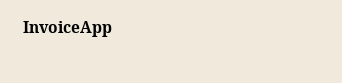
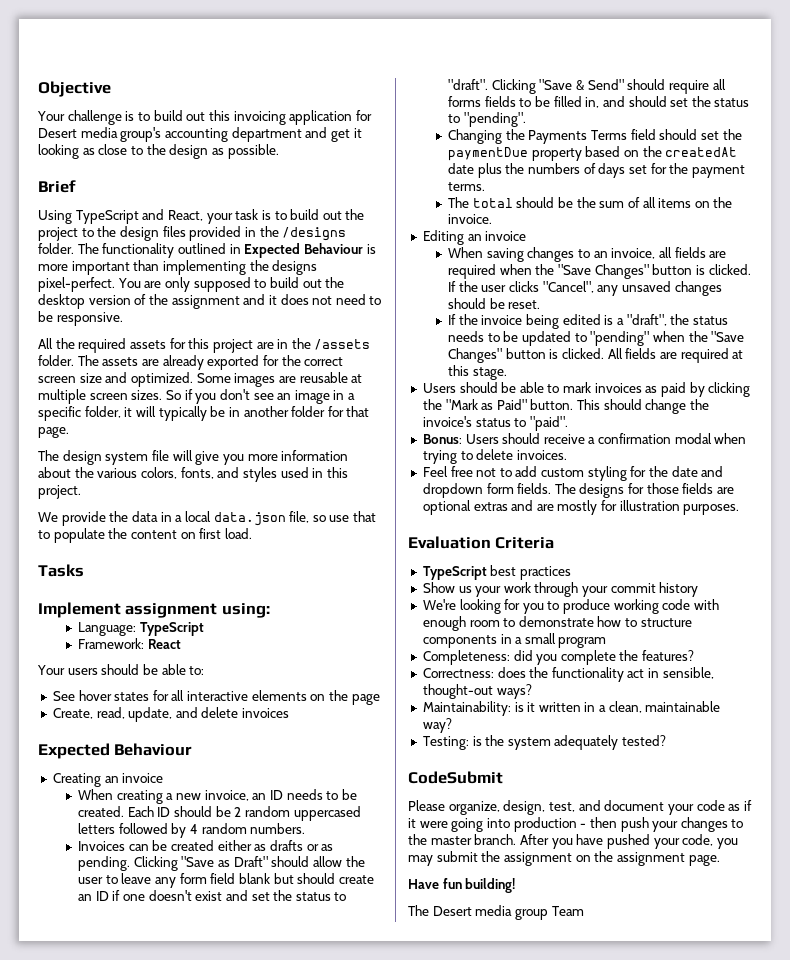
- InvoiceApp
+ Objective
+ Your challenge is to build out this invoicing application for Desert media group's accounting department and get it looking as close to the design as possible.
+ Brief
+ Using TypeScript and React, your task is to build out the project to the design files provided in the /designs folder. The functionality outlined in Expected Behaviour is more important than implementing the designs pixel-perfect. You are only supposed to build out the desktop version of the assignment and it does not need to be responsive.
+ All the required assets for this project are in the /assets folder. The assets are already exported for the correct screen size and optimized. Some images are reusable at multiple screen sizes. So if you don't see an image in a specific folder, it will typically be in another folder for that page.
+ The design system file will give you more information about the various colors, fonts, and styles used in this project.
+ We provide the data in a local data.json file, so use that to populate the content on first load.
+ Tasks
+ Implement assignment using:
+ Language: TypeScript
+ Framework: React
+ Your users should be able to:
+ See hover states for all interactive elements on the page
+ Create, read, update, and delete invoices
+ Expected Behaviour
+ Creating an invoice
+ When creating a new invoice, an ID needs to be created. Each ID should be 2 random uppercased letters followed by 4 random numbers.
+ Invoices can be created either as drafts or as pending. Clicking "Save as Draft" should allow the user to leave any form field blank but should create an ID if one doesn't exist and set the status to "draft". Clicking "Save & Send" should require all forms fields to be filled in, and should set the status to "pending".
+ Changing the Payments Terms field should set the paymentDue property based on the createdAt date plus the numbers of days set for the payment terms.
+ The total should be the sum of all items on the invoice.
+ Editing an invoice
+ When saving changes to an invoice, all fields are required when the "Save Changes" button is clicked. If the user clicks "Cancel", any unsaved changes should be reset.
+ If the invoice being edited is a "draft", the status needs to be updated to "pending" when the "Save Changes" button is clicked. All fields are required at this stage.
+ Users should be able to mark invoices as paid by clicking the "Mark as Paid" button. This should change the invoice's status to "paid".
+ Bonus: Users should receive a confirmation modal when trying to delete invoices.
+ Feel free not to add custom styling for the date and dropdown form fields. The designs for those fields are optional extras and are mostly for illustration purposes.
+ Evaluation Criteria
+ TypeScript best practices
+ Show us your work through your commit history
+ We're looking for you to produce working code with enough room to demonstrate how to structure components in a small program
+ Completeness: did you complete the features?
+ Correctness: does the functionality act in sensible, thought-out ways?
+ Maintainability: is it written in a clean, maintainable way?
+ Testing: is the system adequately tested?
+ CodeSubmit
+ Please organize, design, test, and document your code as if it were going into production - then push your changes to the master branch. After you have pushed your code, you may submit the assignment on the assignment page.
+ Have fun building!
+ The Desert media group Team

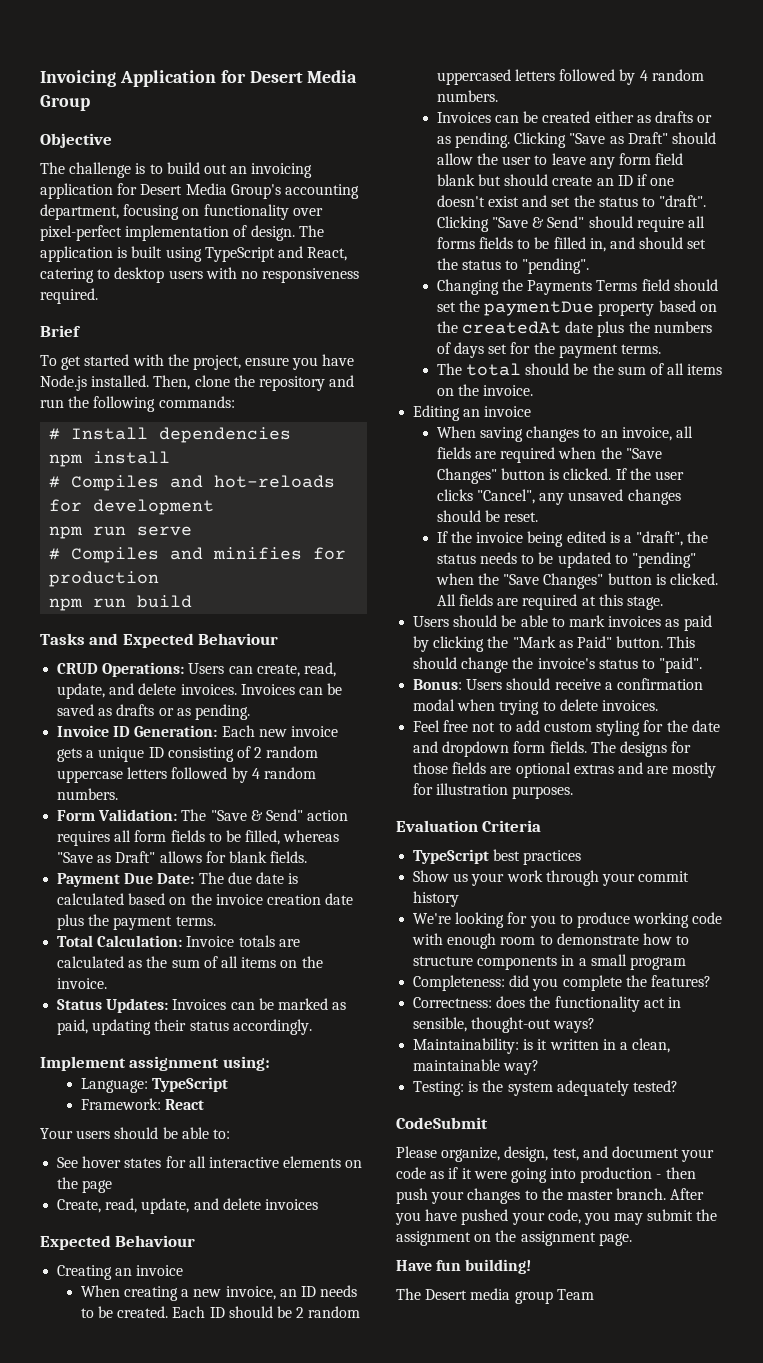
+ Invoicing Application for Desert Media Group
- Your challenge is to build out this invoicing application for Desert media group's accounting department and get it looking as close to the design as possible.
+ The challenge is to build out an invoicing application for Desert Media Group's accounting department, focusing on functionality over pixel-perfect implementation of design. The application is built using TypeScript and React, catering to desktop users with no responsiveness required.
  Brief
- Using TypeScript and React, your task is to build out the project to the design files provided in the /designs folder. The functionality outlined in Expected Behaviour is more important than implementing the designs pixel-perfect. You are only supposed to build out the desktop version of the assignment and it does not need to be responsive.
- All the required assets for this project are in the /assets folder. The assets are already exported for the correct screen size and optimized. Some images are reusable at multiple screen sizes. So if you don't see an image in a specific folder, it will typically be in another folder for that page.
- The design system file will give you more information about the various colors, fonts, and styles used in this project.
- We provide the data in a local data.json file, so use that to populate the content on first load.
- Tasks
+ To get started with the project, ensure you have Node.js installed. Then, clone the repository and run the following commands:
+ # Install dependencies
+ npm install
+ # Compiles and hot-reloads for development
+ npm run serve
+ # Compiles and minifies for production
+ npm run build
+ Tasks and Expected Behaviour
+ CRUD Operations: Users can create, read, update, and delete invoices. Invoices can be saved as drafts or as pending.
+ Invoice ID Generation: Each new invoice gets a unique ID consisting of 2 random uppercase letters followed by 4 random numbers.
+ Form Validation: The "Save & Send" action requires all form fields to be filled, whereas "Save as Draft" allows for blank fields.
+ Payment Due Date: The due date is calculated based on the invoice creation date plus the payment terms.
+ Total Calculation: Invoice totals are calculated as the sum of all items on the invoice.
+ Status Updates: Invoices can be marked as paid, updating their status accordingly.

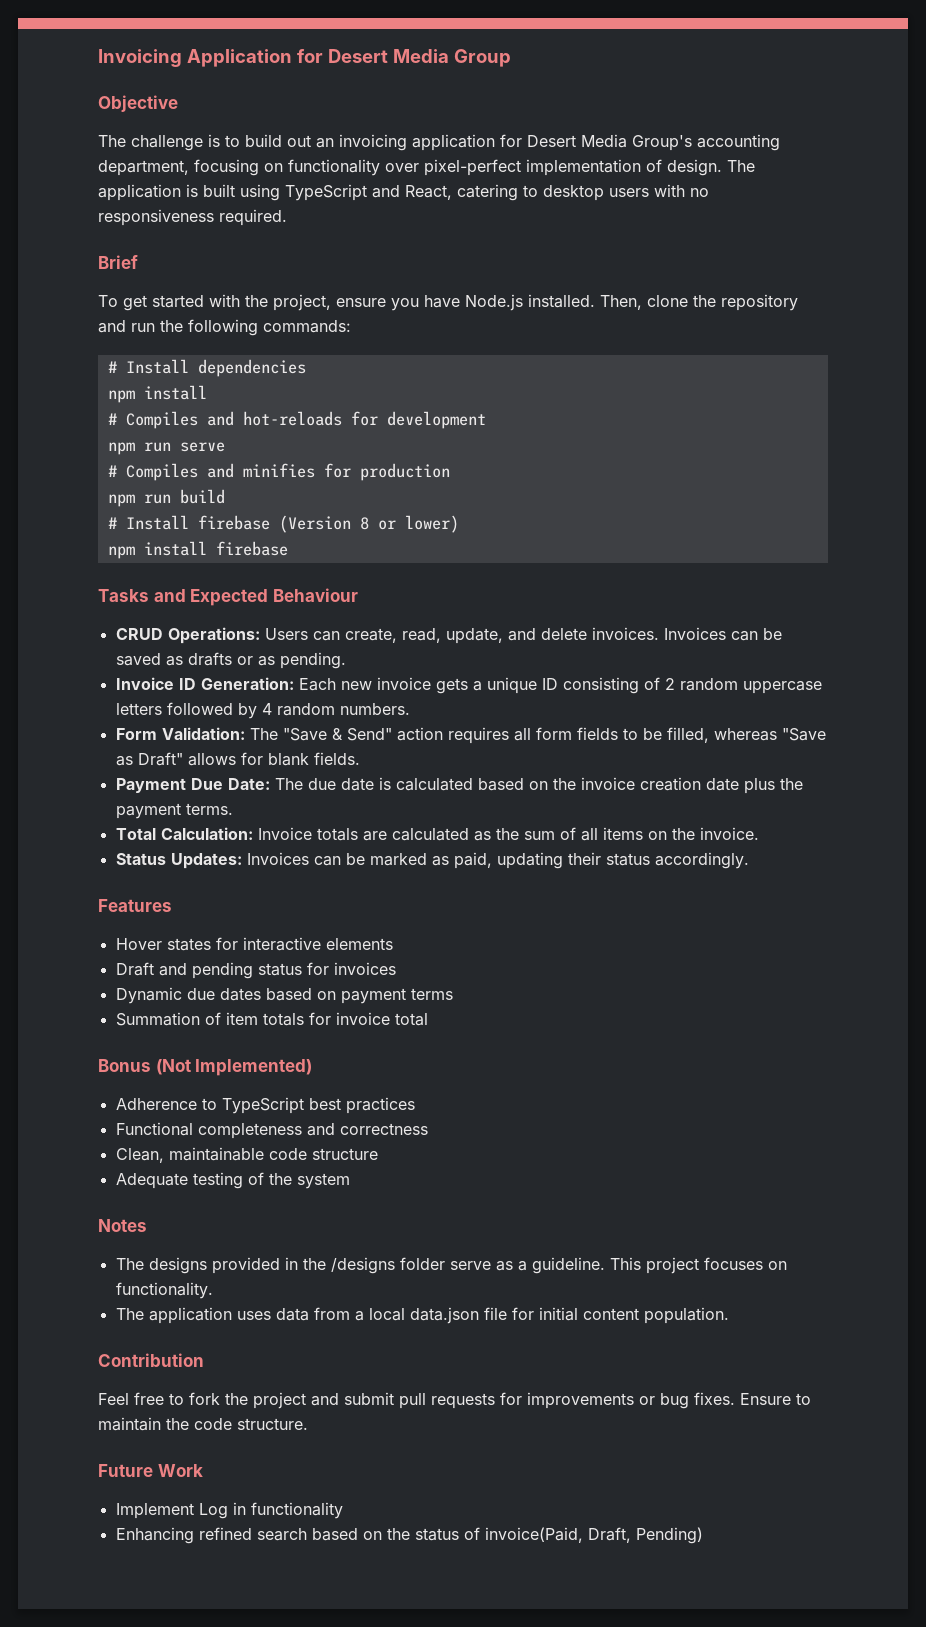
+ # Install firebase (Version 8 or lower)
+ npm install firebase
- Implement assignment using:
- Language: TypeScript
- Framework: React
- Your users should be able to:
- See hover states for all interactive elements on the page
- Create, read, update, and delete invoices
- Expected Behaviour
- Creating an invoice
- When creating a new invoice, an ID needs to be created. Each ID should be 2 random uppercased letters followed by 4 random numbers.
- Invoices can be created either as drafts or as pending. Clicking "Save as Draft" should allow the user to leave any form field blank but should create an ID if one doesn't exist and set the status to "draft". Clicking "Save & Send" should require all forms fields to be filled in, and should set the status to "pending".
- Changing the Payments Terms field should set the paymentDue property based on the createdAt date plus the numbers of days set for the payment terms.
- The total should be the sum of all items on the invoice.
- Editing an invoice
- When saving changes to an invoice, all fields are required when the "Save Changes" button is clicked. If the user clicks "Cancel", any unsaved changes should be reset.
- If the invoice being edited is a "draft", the status needs to be updated to "pending" when the "Save Changes" button is clicked. All fields are required at this stage.
- Users should be able to mark invoices as paid by clicking the "Mark as Paid" button. This should change the invoice's status to "paid".
- Bonus: Users should receive a confirmation modal when trying to delete invoices.
- Feel free not to add custom styling for the date and dropdown form fields. The designs for those fields are optional extras and are mostly for illustration purposes.
- Evaluation Criteria
- TypeScript best practices
- Show us your work through your commit history
- We're looking for you to produce working code with enough room to demonstrate how to structure components in a small program
- Completeness: did you complete the features?
- Correctness: does the functionality act in sensible, thought-out ways?
- Maintainability: is it written in a clean, maintainable way?
- Testing: is the system adequately tested?
- CodeSubmit
- Please organize, design, test, and document your code as if it were going into production - then push your changes to the master branch. After you have pushed your code, you may submit the assignment on the assignment page.
- Have fun building!
- The Desert media group Team
+ Features
+ Hover states for interactive elements
+ Draft and pending status for invoices
+ Dynamic due dates based on payment terms
+ Summation of item totals for invoice total
+ Bonus (Not Implemented)
+ Adherence to TypeScript best practices
+ Functional completeness and correctness
+ Clean, maintainable code structure
+ Adequate testing of the system
+ Notes
+ The designs provided in the /designs folder serve as a guideline. This project focuses on functionality.
+ The application uses data from a local data.json file for initial content population.
+ Contribution
+ Feel free to fork the project and submit pull requests for improvements or bug fixes. Ensure to maintain the code structure.
+ Future Work
+ Implement Log in functionality
+ Enhancing refined search based on the status of invoice(Paid, Draft, Pending)

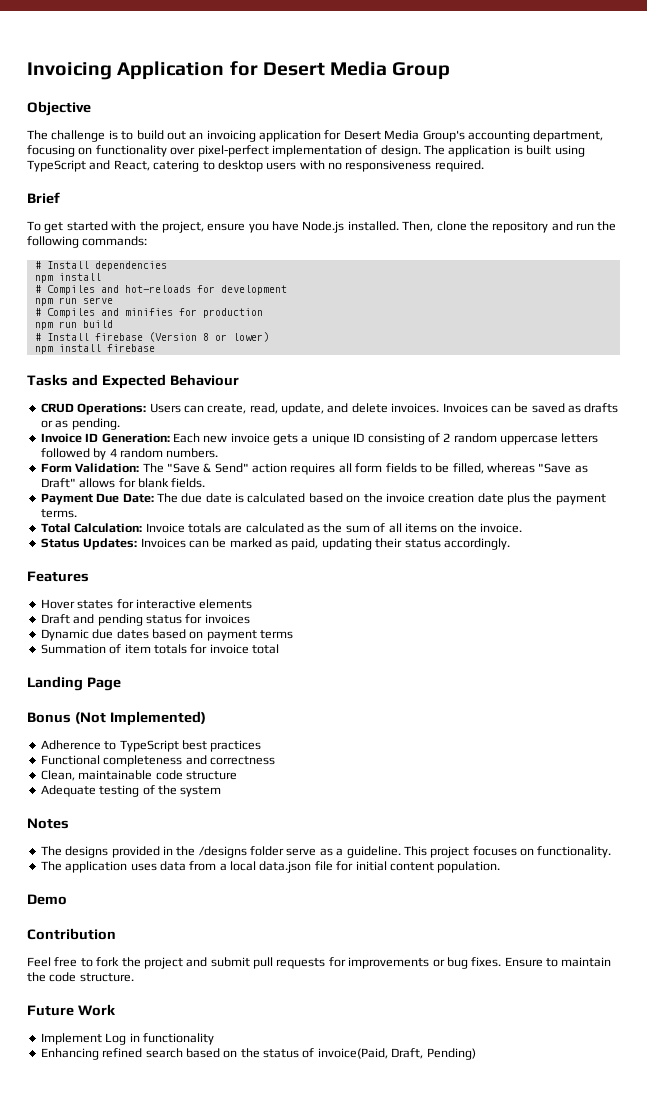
+ Landing Page
+ Demo

